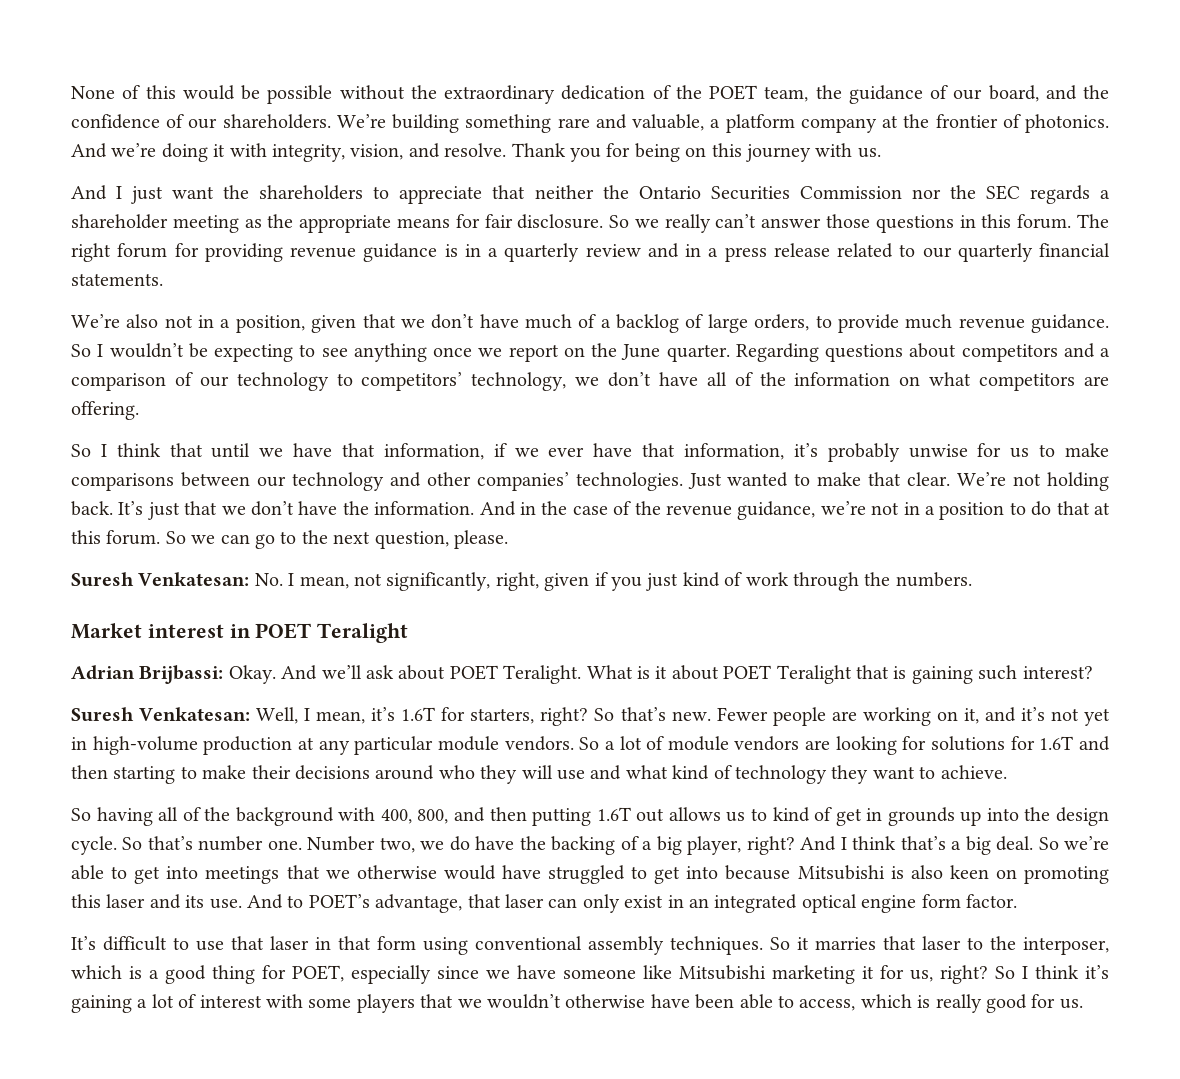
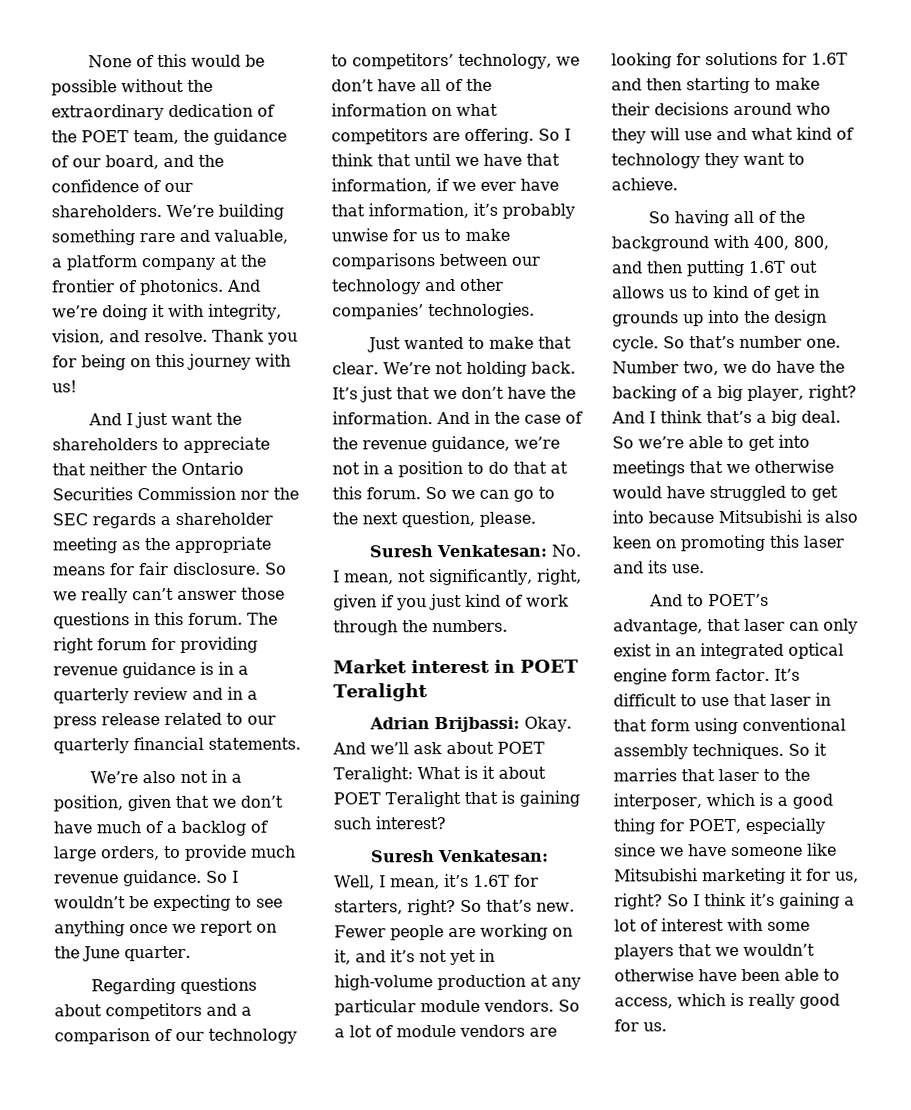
- Thank you for being on this journey with us.
+ Thank you for being on this journey with us!
- So I wouldn’t be expecting to see anything once we report on the June quarter. Regarding questions about competitors and a comparison of our technology to competitors’ technology, we don’t have all of the information on what competitors are offering.
- So I think that until we have that information, if we ever have that information, it’s probably unwise for us to make comparisons between our technology and other companies’ technologies. Just wanted to make that clear.
+ So I wouldn’t be expecting to see anything once we report on the June quarter.
+ Regarding questions about competitors and a comparison of our technology to competitors’ technology, we don’t have all of the information on what competitors are offering. So I think that until we have that information, if we ever have that information, it’s probably unwise for us to make comparisons between our technology and other companies’ technologies.
+ Just wanted to make that clear.
- And we’ll ask about POET Teralight. What is it about POET Teralight that is gaining such interest?
+ And we’ll ask about POET Teralight: What is it about POET Teralight that is gaining such interest?
- So we’re able to get into meetings that we otherwise would have struggled to get into because Mitsubishi is also keen on promoting this laser and its use. And to POET’s advantage, that laser can only exist in an integrated optical engine form factor.
- It’s difficult to use that laser in that form using conventional assembly techniques.
+ So we’re able to get into meetings that we otherwise would have struggled to get into because Mitsubishi is also keen on promoting this laser and its use.
+ And to POET’s advantage, that laser can only exist in an integrated optical engine form factor. It’s difficult to use that laser in that form using conventional assembly techniques.

